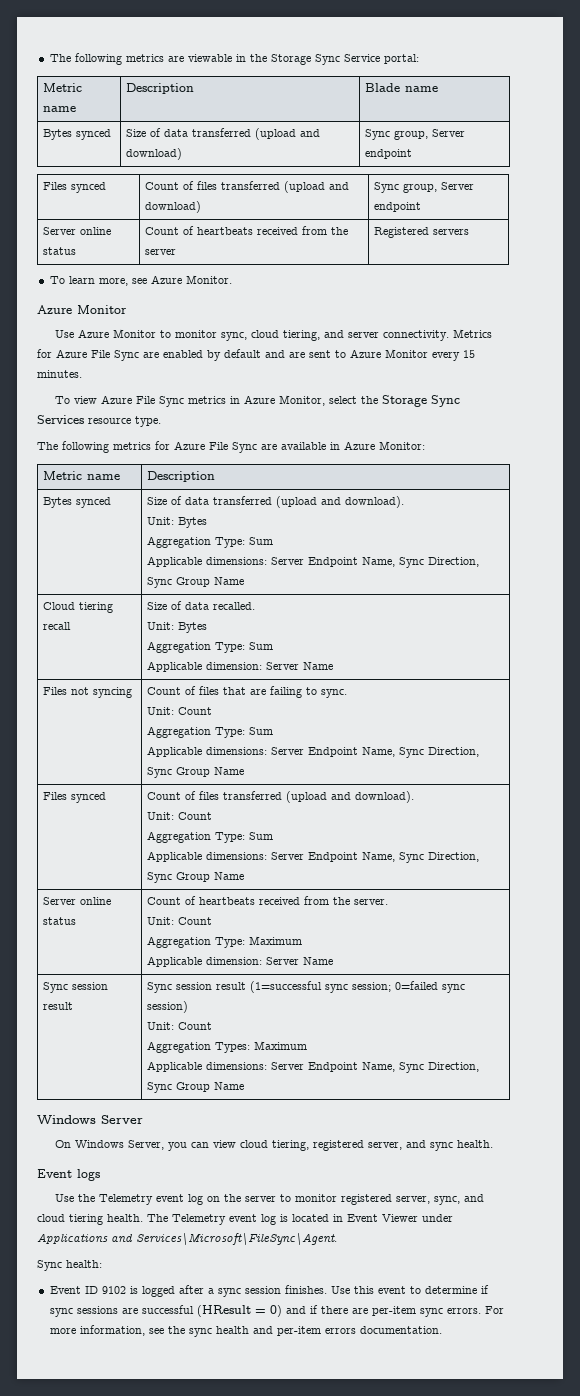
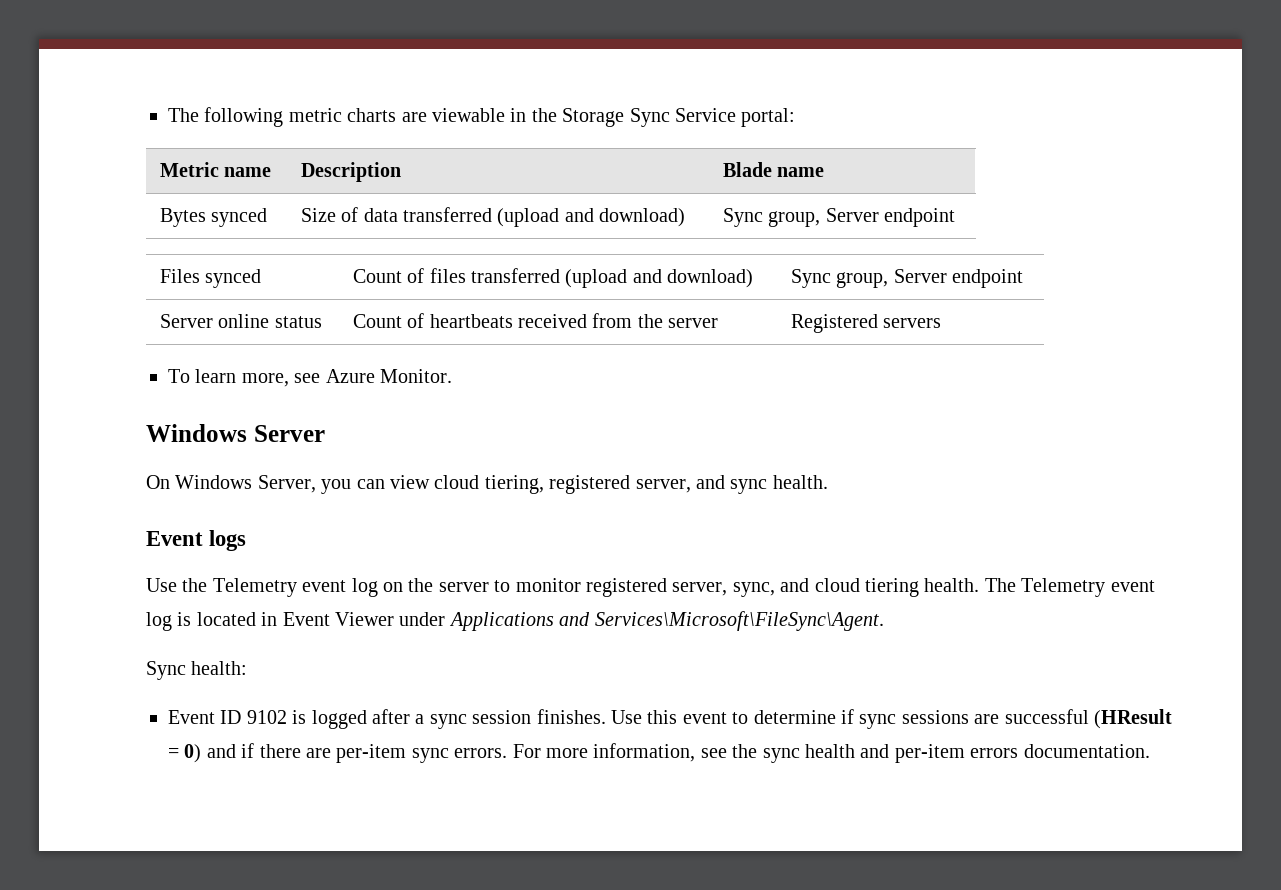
- The following metrics are viewable in the Storage Sync Service portal:
+ The following metric charts are viewable in the Storage Sync Service portal:
  To learn more, see Azure Monitor.
- Azure Monitor
- Use Azure Monitor to monitor sync, cloud tiering, and server connectivity. Metrics for Azure File Sync are enabled by default and are sent to Azure Monitor every 15 minutes.
- To view Azure File Sync metrics in Azure Monitor, select the Storage Sync Services resource type.
- The following metrics for Azure File Sync are available in Azure Monitor:
- Metric name | Description
- Bytes synced | Size of data transferred (upload and download).
- Unit: Bytes
- Aggregation Type: Sum
- Applicable dimensions: Server Endpoint Name, Sync Direction, Sync Group Name
- Cloud tiering recall | Size of data recalled.
- Unit: Bytes
- Aggregation Type: Sum
- Applicable dimension: Server Name
- Files not syncing | Count of files that are failing to sync.
- Unit: Count
- Aggregation Type: Sum
- Applicable dimensions: Server Endpoint Name, Sync Direction, Sync Group Name
- Files synced | Count of files transferred (upload and download).
- Unit: Count
- Aggregation Type: Sum
- Applicable dimensions: Server Endpoint Name, Sync Direction, Sync Group Name
- Server online status | Count of heartbeats received from the server.
- Unit: Count
- Aggregation Type: Maximum
- Applicable dimension: Server Name
- Sync session result | Sync session result (1=successful sync session; 0=failed sync session)
- Unit: Count
- Aggregation Types: Maximum
- Applicable dimensions: Server Endpoint Name, Sync Direction, Sync Group Name

